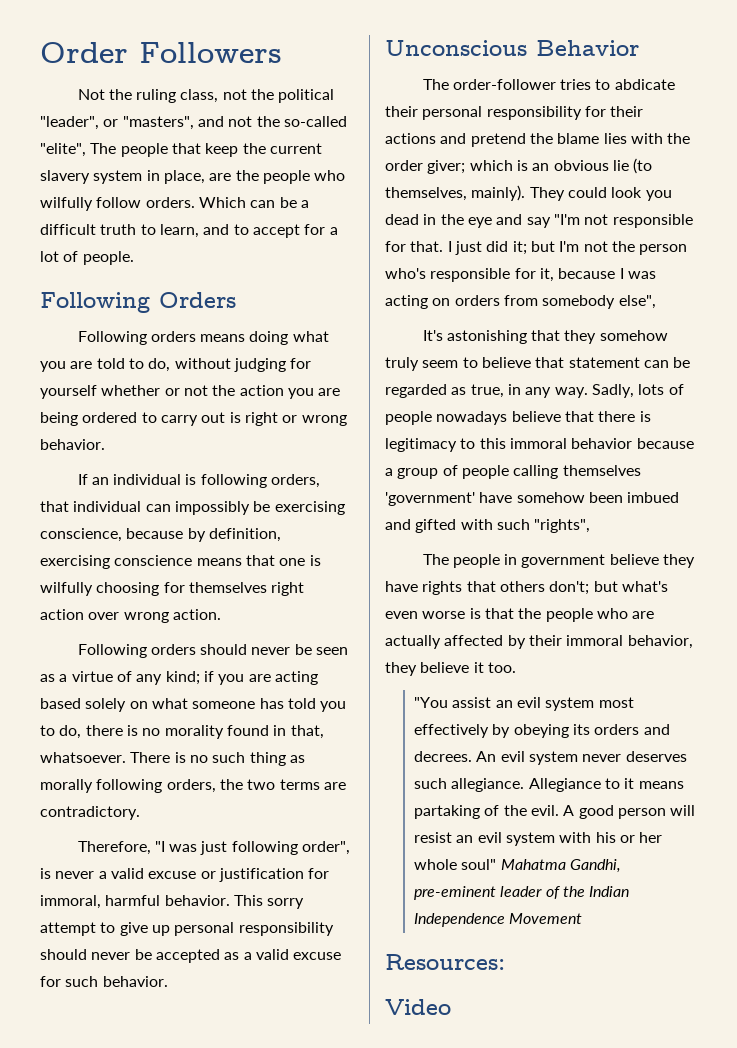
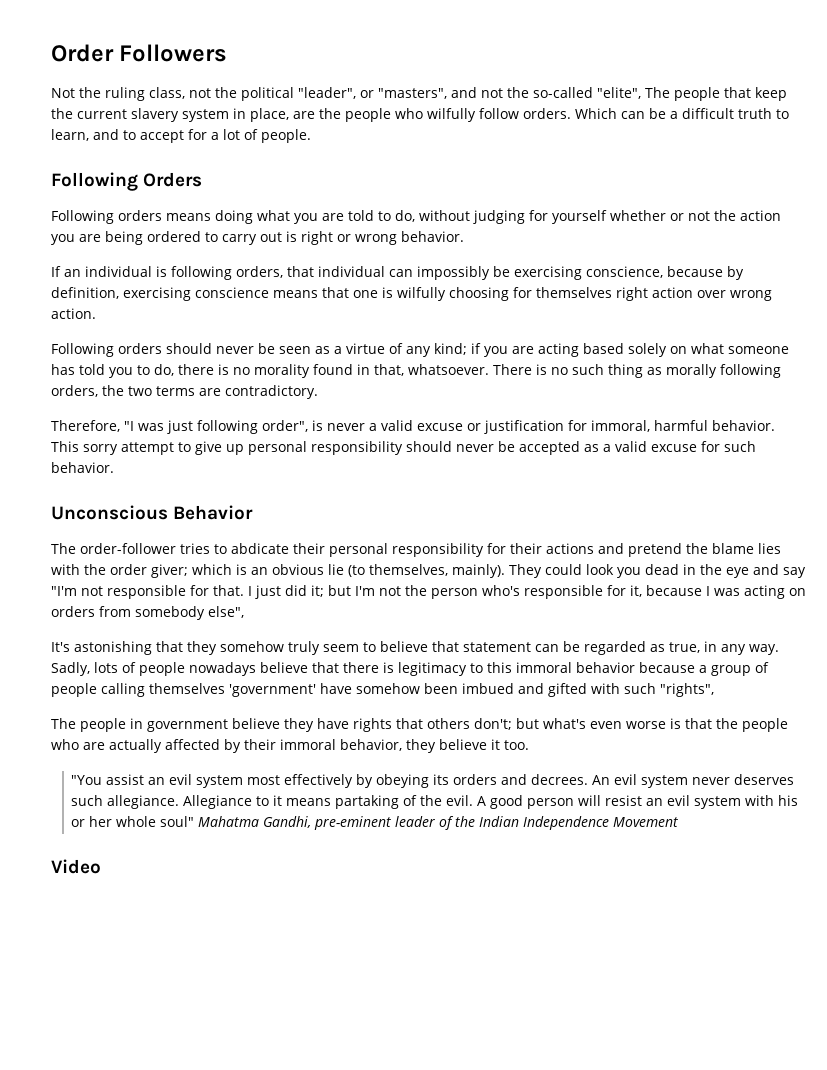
- Resources:

